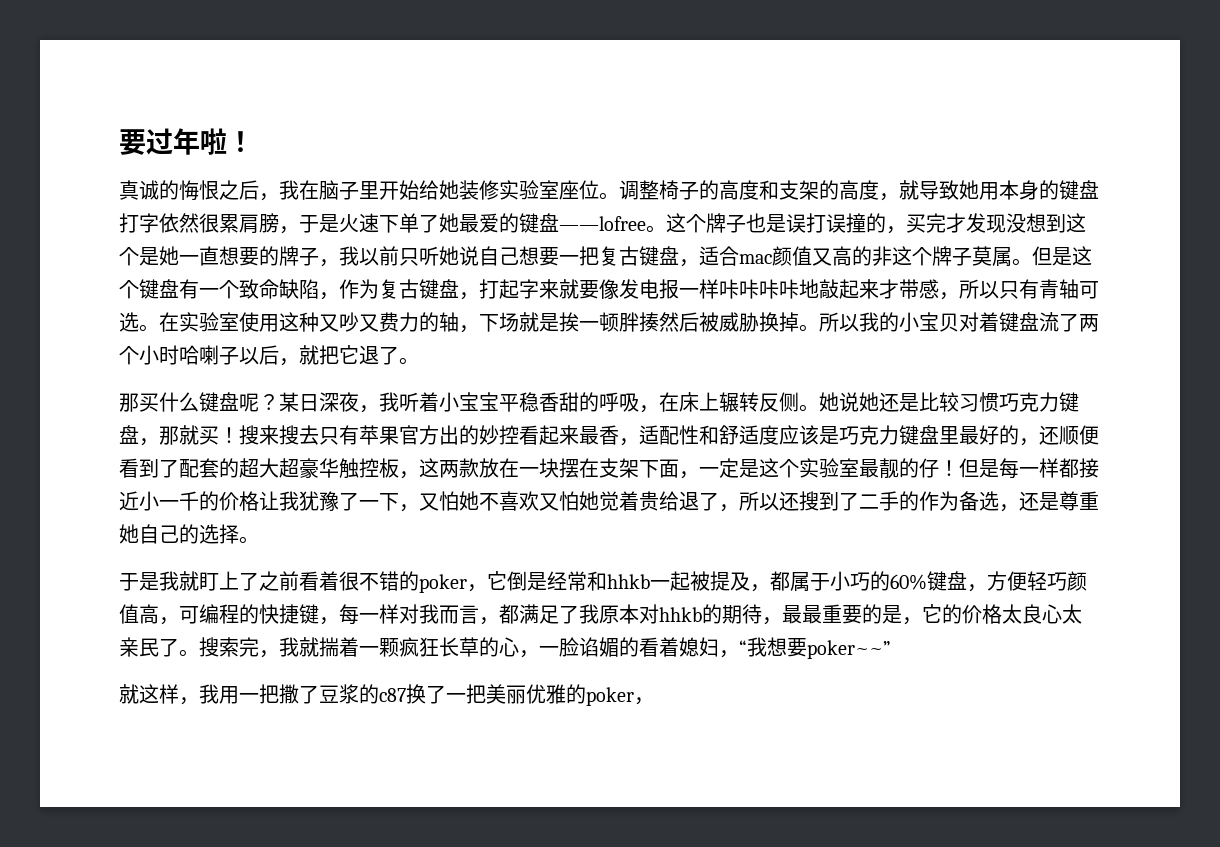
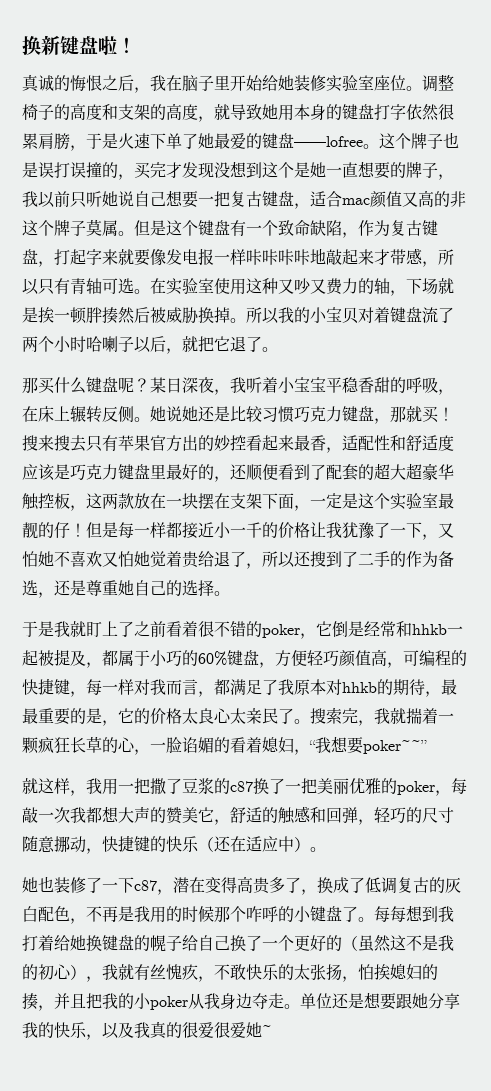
- 要过年啦！
+ 换新键盘啦！
- 就这样，我用一把撒了豆浆的c87换了一把美丽优雅的poker，
+ 就这样，我用一把撒了豆浆的c87换了一把美丽优雅的poker，每敲一次我都想大声的赞美它，舒适的触感和回弹，轻巧的尺寸随意挪动，快捷键的快乐（还在适应中）。
+ 她也装修了一下c87，潜在变得高贵多了，换成了低调复古的灰白配色，不再是我用的时候那个咋呼的小键盘了。每每想到我打着给她换键盘的幌子给自己换了一个更好的（虽然这不是我的初心），我就有丝愧疚，不敢快乐的太张扬，怕挨媳妇的揍，并且把我的小poker从我身边夺走。单位还是想要跟她分享我的快乐，以及我真的很爱很爱她~

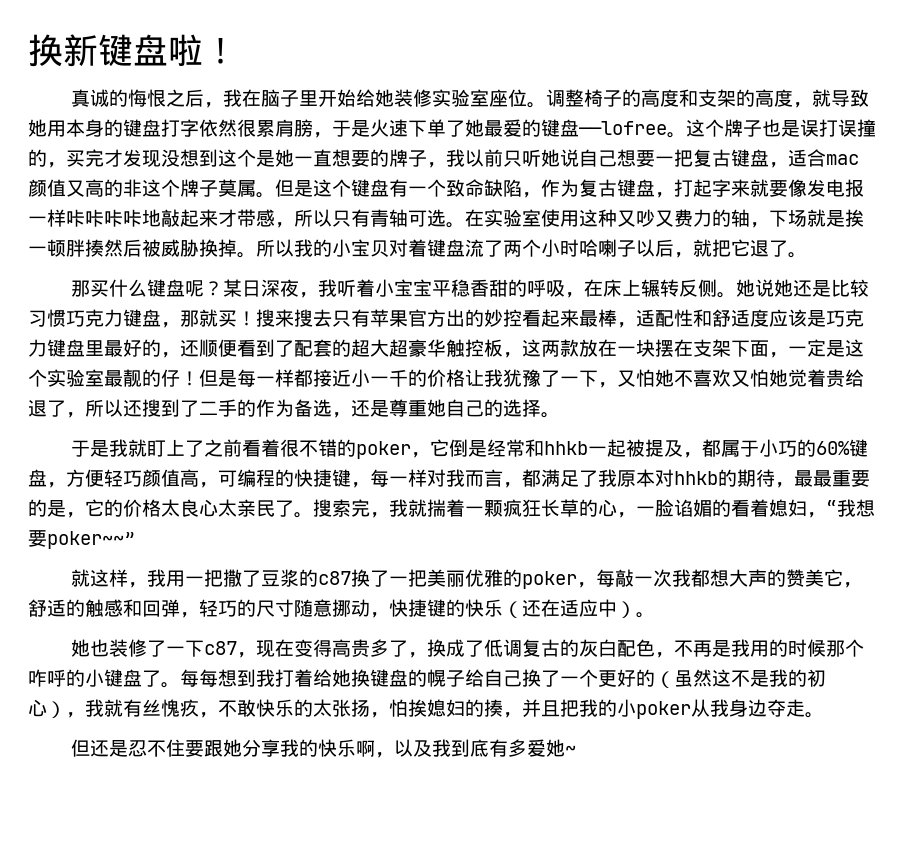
- 搜来搜去只有苹果官方出的妙控看起来最香，适配性和舒适度应该是巧克力键盘里最好的，还顺便看到了配套的超大超豪华触控板，这两款放在一块摆在支架下面，一定是这个实验室最靓的仔！
+ 搜来搜去只有苹果官方出的妙控看起来最棒，适配性和舒适度应该是巧克力键盘里最好的，还顺便看到了配套的超大超豪华触控板，这两款放在一块摆在支架下面，一定是这个实验室最靓的仔！
- 她也装修了一下c87，潜在变得高贵多了，换成了低调复古的灰白配色，不再是我用的时候那个咋呼的小键盘了。
+ 她也装修了一下c87，现在变得高贵多了，换成了低调复古的灰白配色，不再是我用的时候那个咋呼的小键盘了。
- 每每想到我打着给她换键盘的幌子给自己换了一个更好的（虽然这不是我的初心），我就有丝愧疚，不敢快乐的太张扬，怕挨媳妇的揍，并且把我的小poker从我身边夺走。单位还是想要跟她分享我的快乐，以及我真的很爱很爱她~
+ 每每想到我打着给她换键盘的幌子给自己换了一个更好的（虽然这不是我的初心），我就有丝愧疚，不敢快乐的太张扬，怕挨媳妇的揍，并且把我的小poker从我身边夺走。
+ 但还是忍不住要跟她分享我的快乐啊，以及我到底有多爱她~

